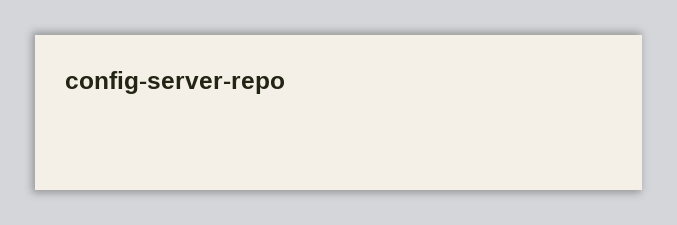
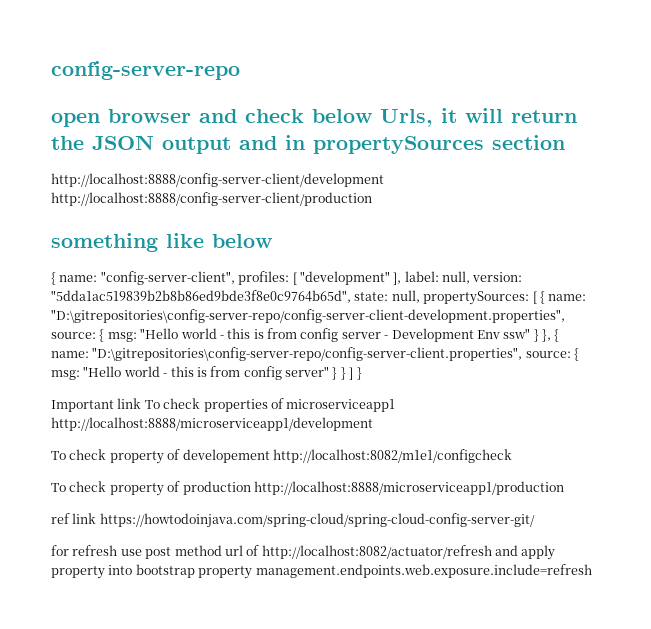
+ open browser and check below Urls, it will return the JSON output and in propertySources section
+ http://localhost:8888/config-server-client/development http://localhost:8888/config-server-client/production
+ something like below
+ { name: "config-server-client", profiles: [ "development" ], label: null, version: "5dda1ac519839b2b8b86ed9bde3f8e0c9764b65d", state: null, propertySources: [ { name: "D:\gitrepositories\config-server-repo/config-server-client-development.properties", source: { msg: "Hello world - this is from config server - Development Env ssw" } }, { name: "D:\gitrepositories\config-server-repo/config-server-client.properties", source: { msg: "Hello world - this is from config server" } } ] }
+ Important link To check properties of microserviceapp1 http://localhost:8888/microserviceapp1/development
+ To check property of developement http://localhost:8082/m1e1/configcheck
+ To check property of production http://localhost:8888/microserviceapp1/production
+ ref link https://howtodoinjava.com/spring-cloud/spring-cloud-config-server-git/
+ for refresh use post method url of http://localhost:8082/actuator/refresh and apply property into bootstrap property management.endpoints.web.exposure.include=refresh

